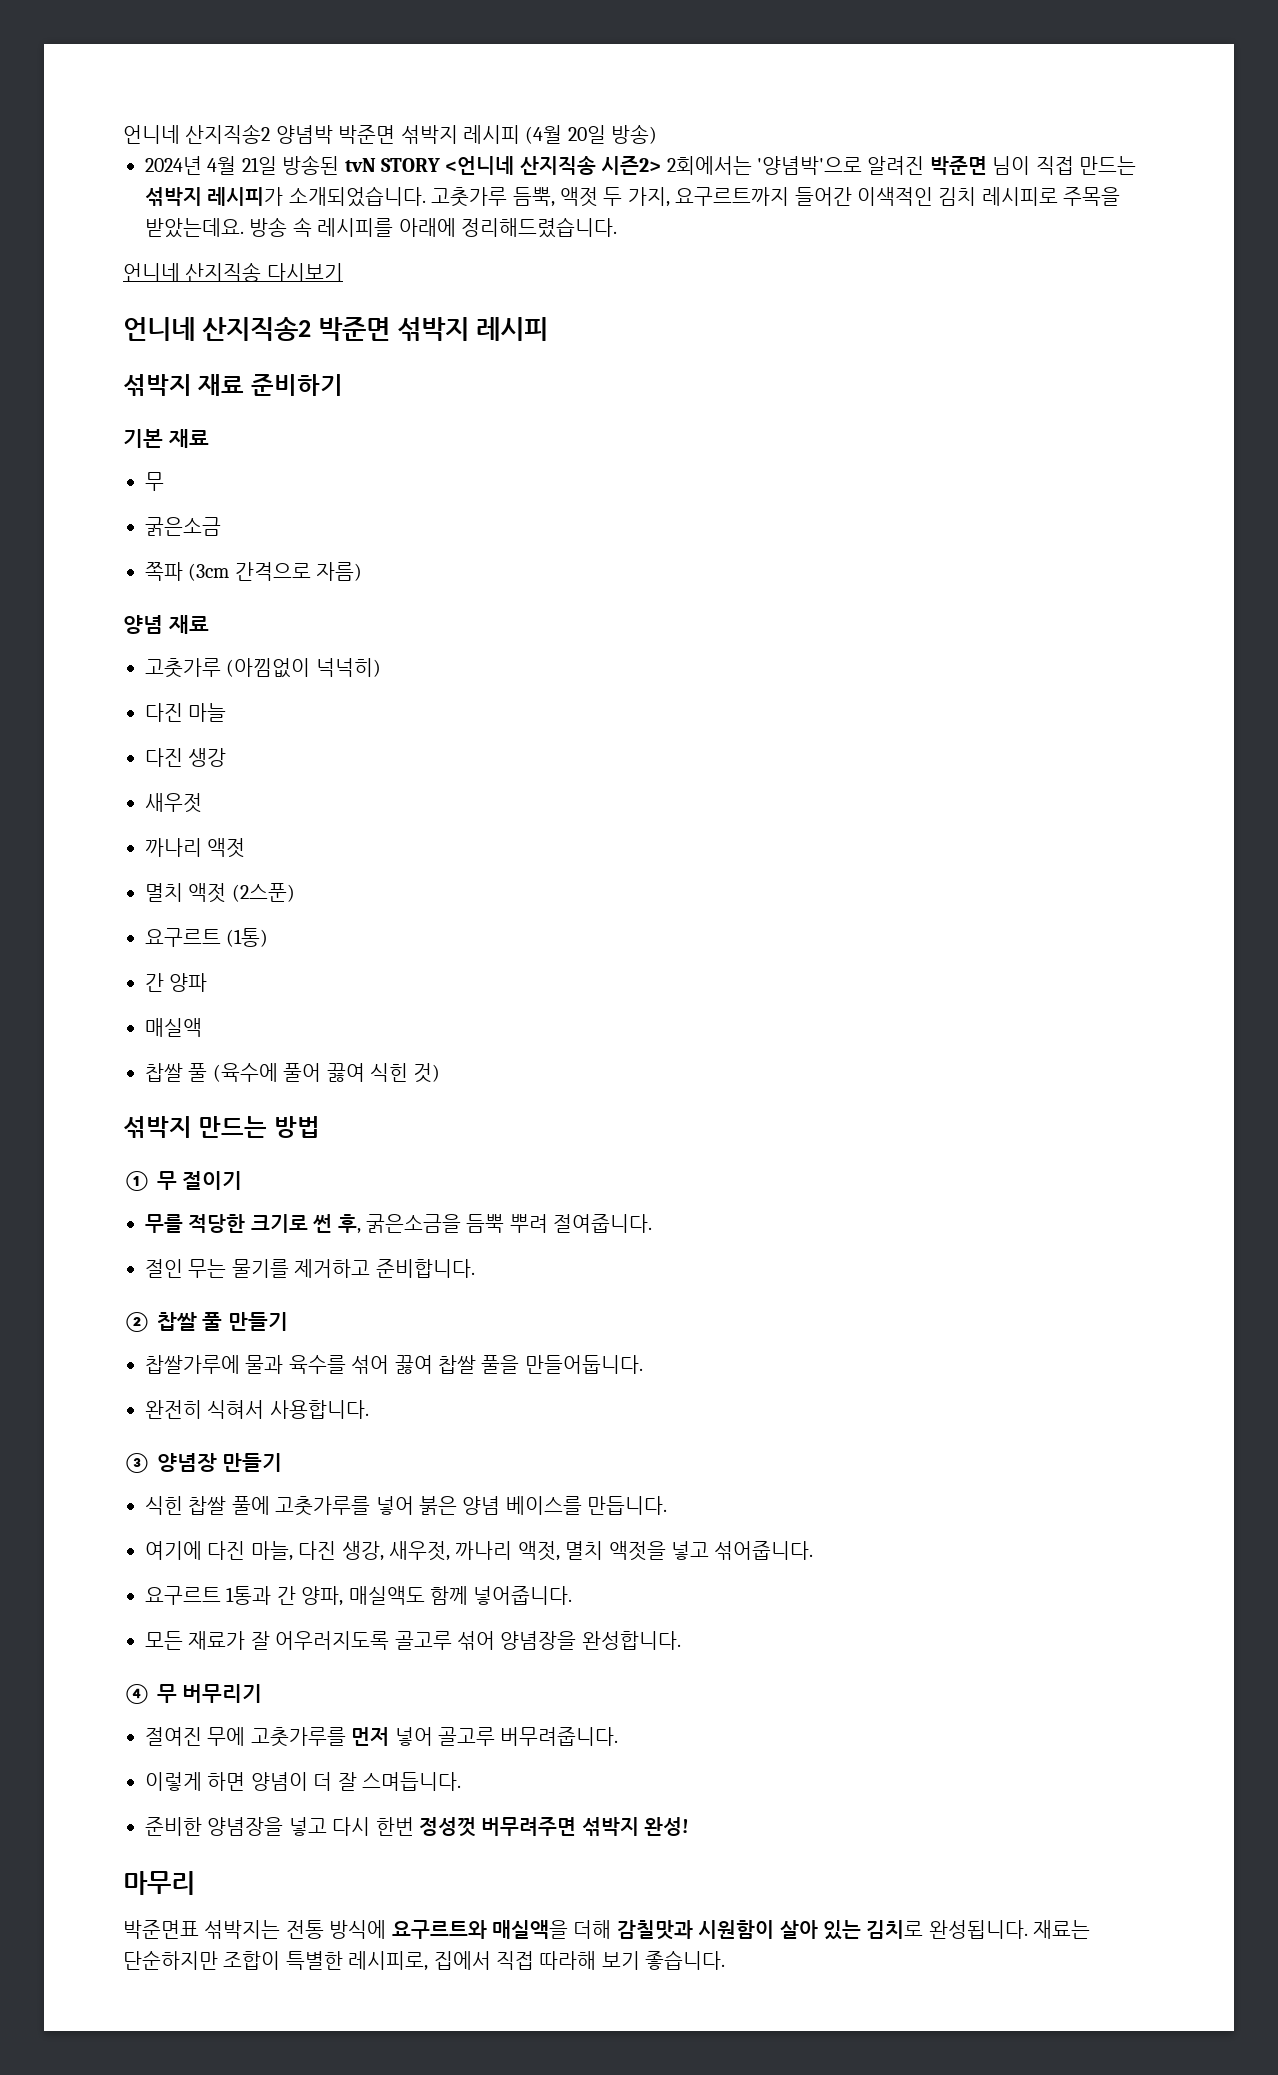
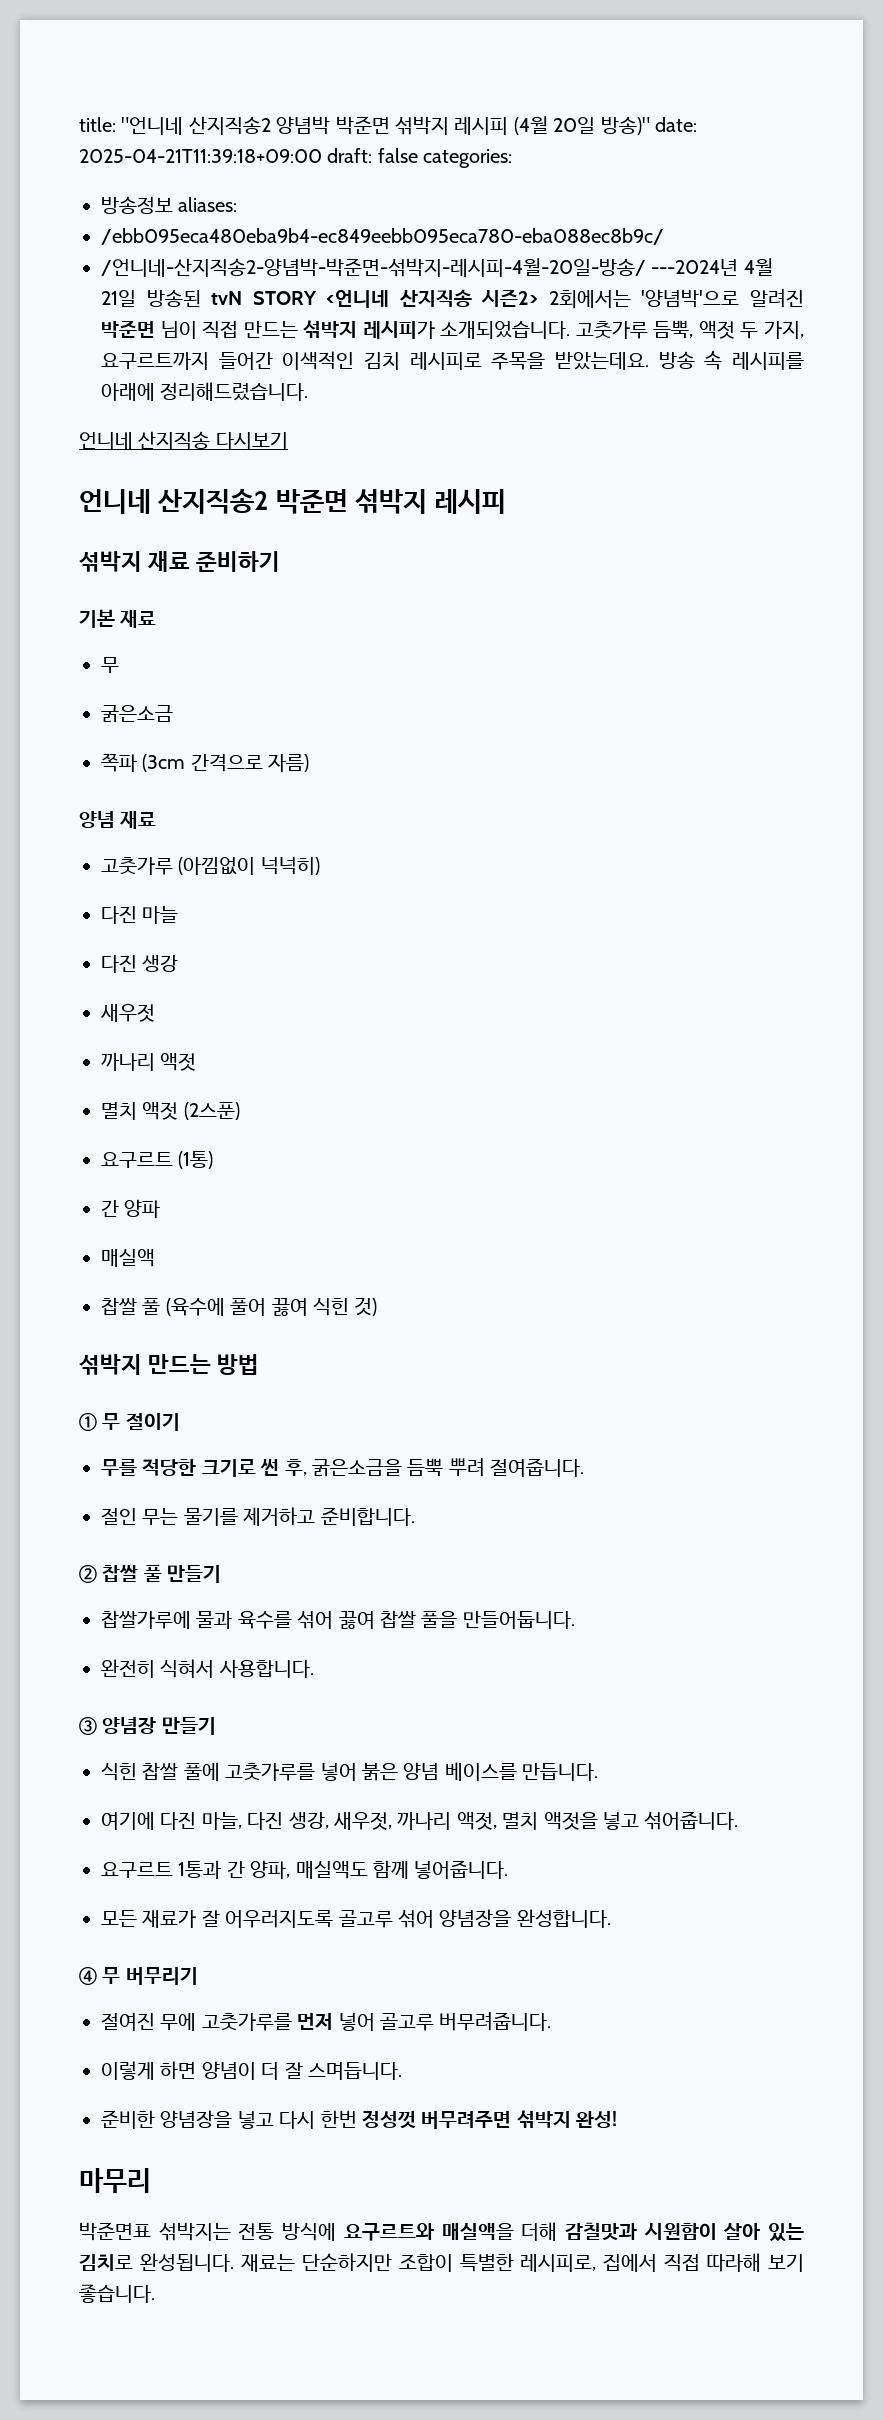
- 언니네 산지직송2 양념박 박준면 섞박지 레시피 (4월 20일 방송)
- 2024년 4월 21일 방송된 tvN STORY <언니네 산지직송 시즌2> 2회에서는 '양념박'으로 알려진 박준면 님이 직접 만드는 섞박지 레시피가 소개되었습니다.
+ title: "언니네 산지직송2 양념박 박준면 섞박지 레시피 (4월 20일 방송)" date: 2025-04-21T11:39:18+09:00 draft: false categories:
+ 방송정보 aliases:
+ /ebb095eca480eba9b4-ec849eebb095eca780-eba088ec8b9c/
+ /언니네-산지직송2-양념박-박준면-섞박지-레시피-4월-20일-방송/ ---2024년 4월 21일 방송된 tvN STORY <언니네 산지직송 시즌2> 2회에서는 '양념박'으로 알려진 박준면 님이 직접 만드는 섞박지 레시피가 소개되었습니다.

